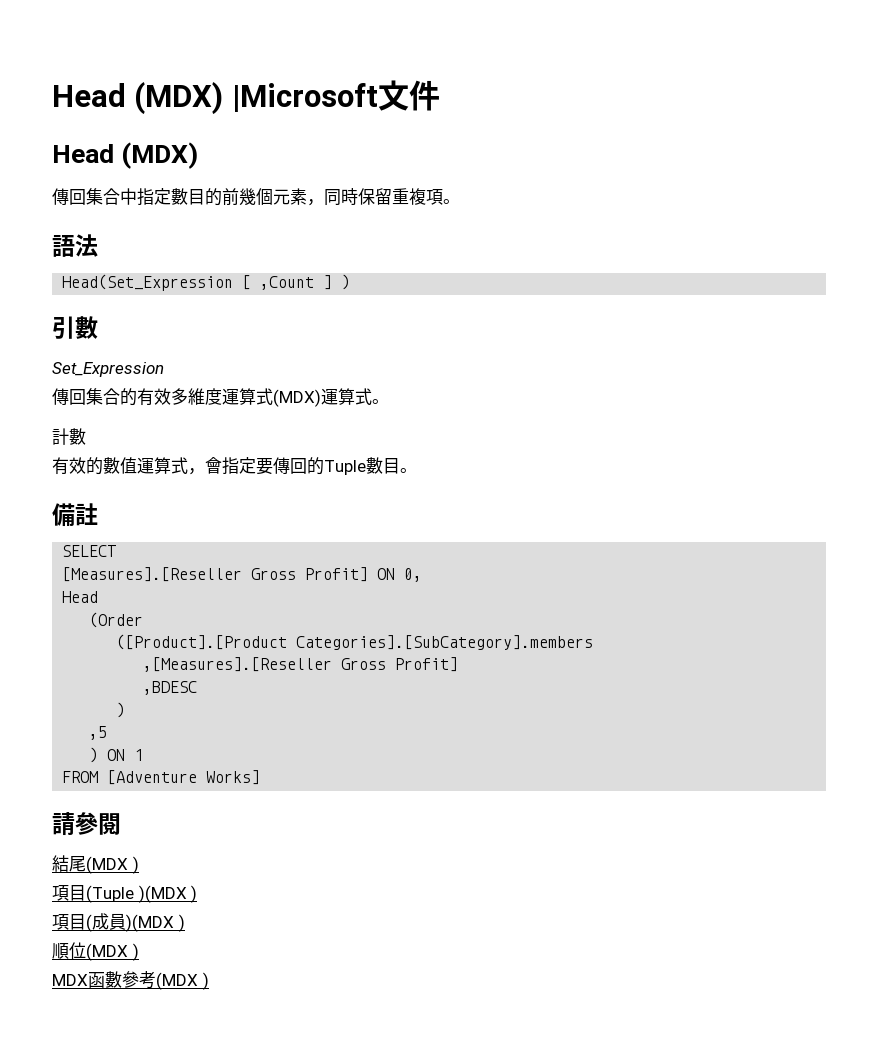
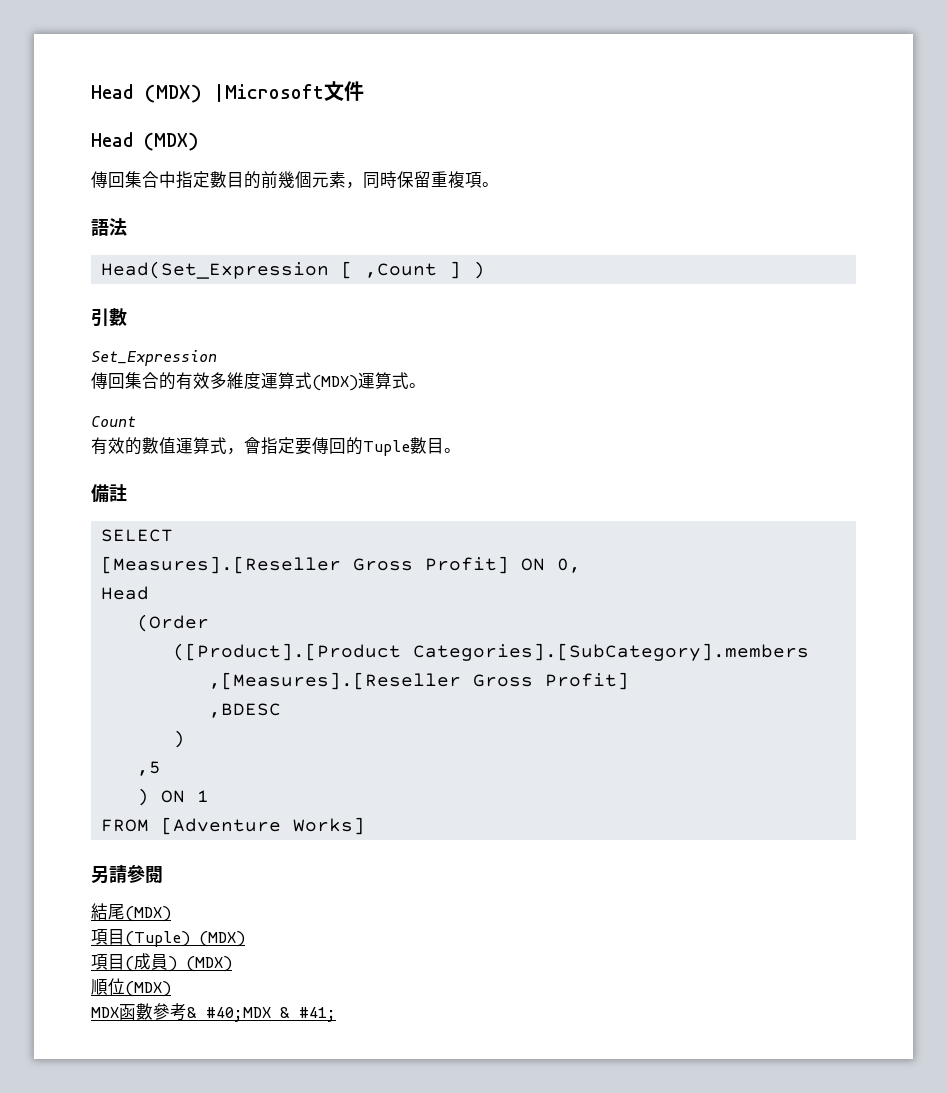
- 計數
+ Count
- 請參閱
+ 另請參閱
- 結尾(MDX )
- 項目(Tuple )(MDX )
+ 結尾(MDX)
+ 項目(Tuple) (MDX)
- 項目(成員)(MDX )
+ 項目(成員) (MDX)
- 順位(MDX )
+ 順位(MDX)
- MDX函數參考(MDX )
+ MDX函數參考& #40;MDX & #41;

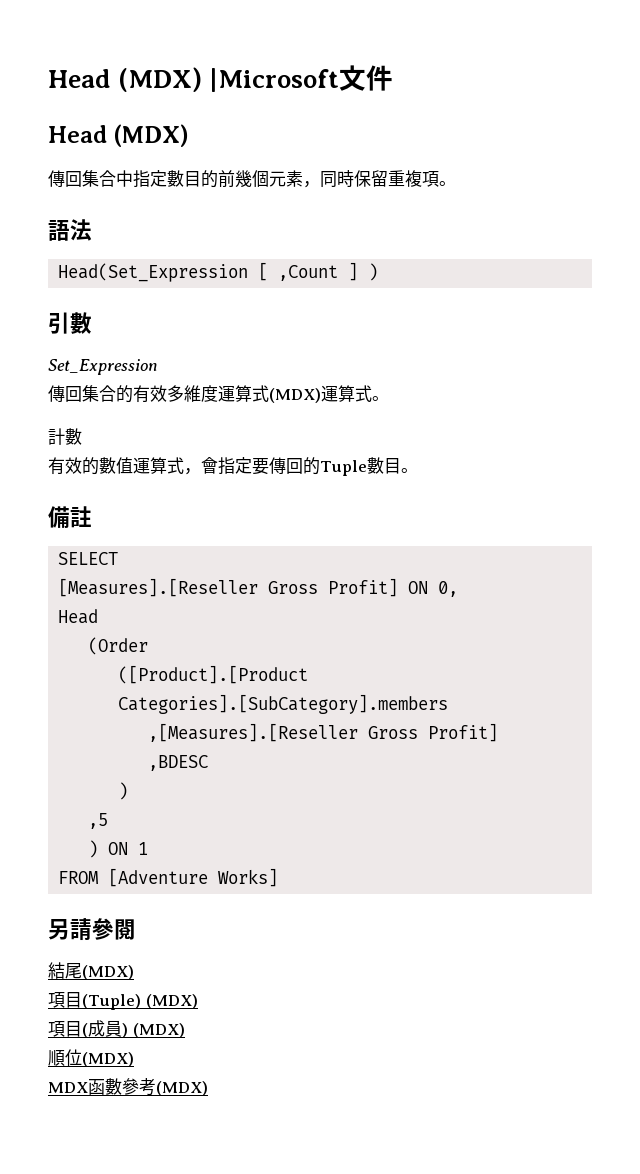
- Count
+ 計數
- MDX函數參考& #40;MDX & #41;
+ MDX函數參考(MDX)

